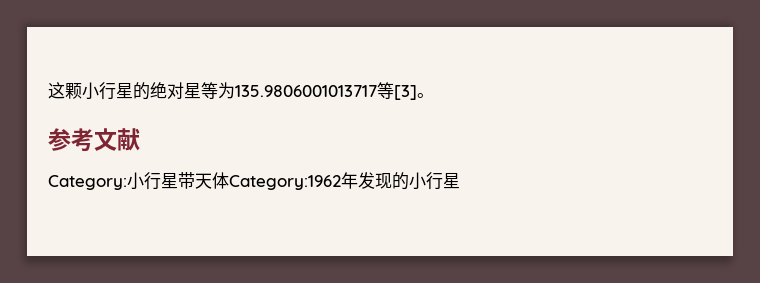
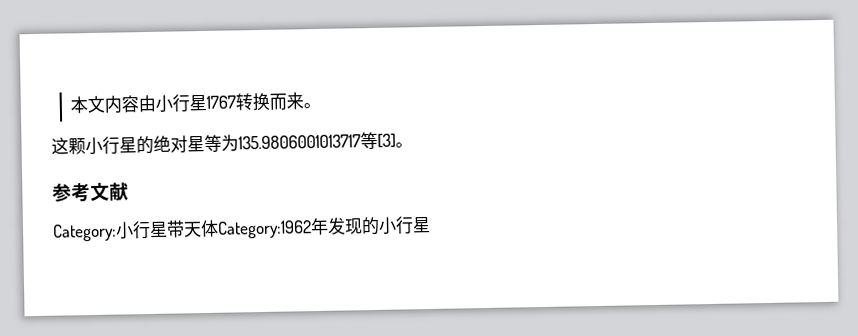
+ 本文内容由小行星1767转换而来。

